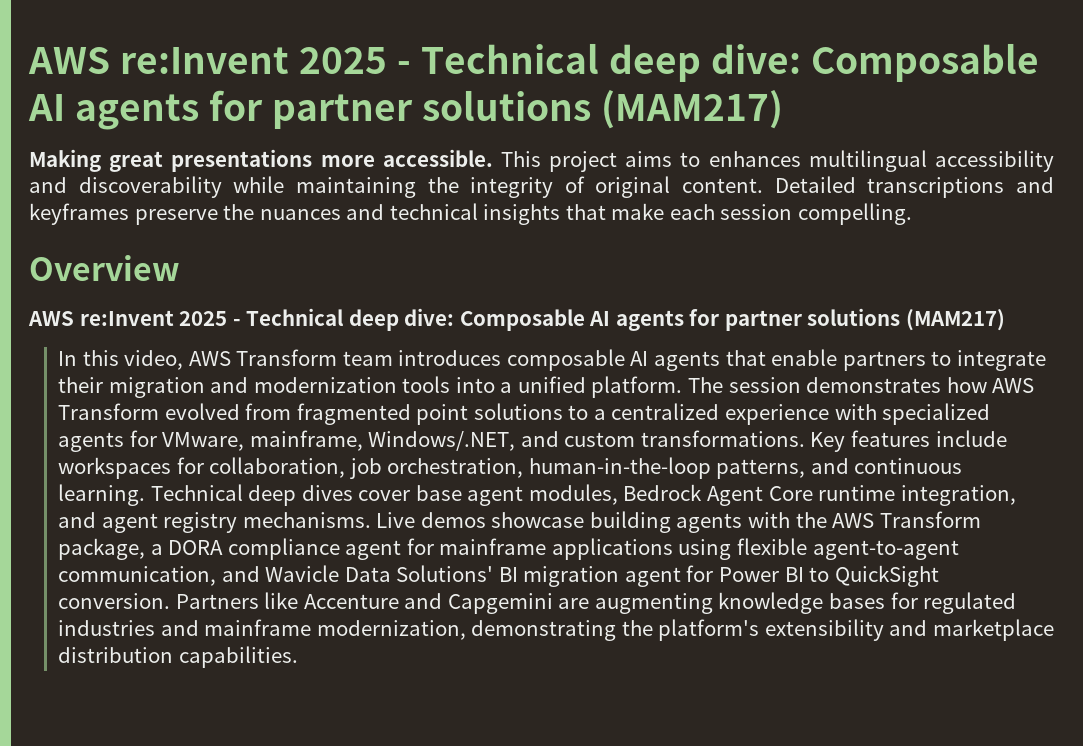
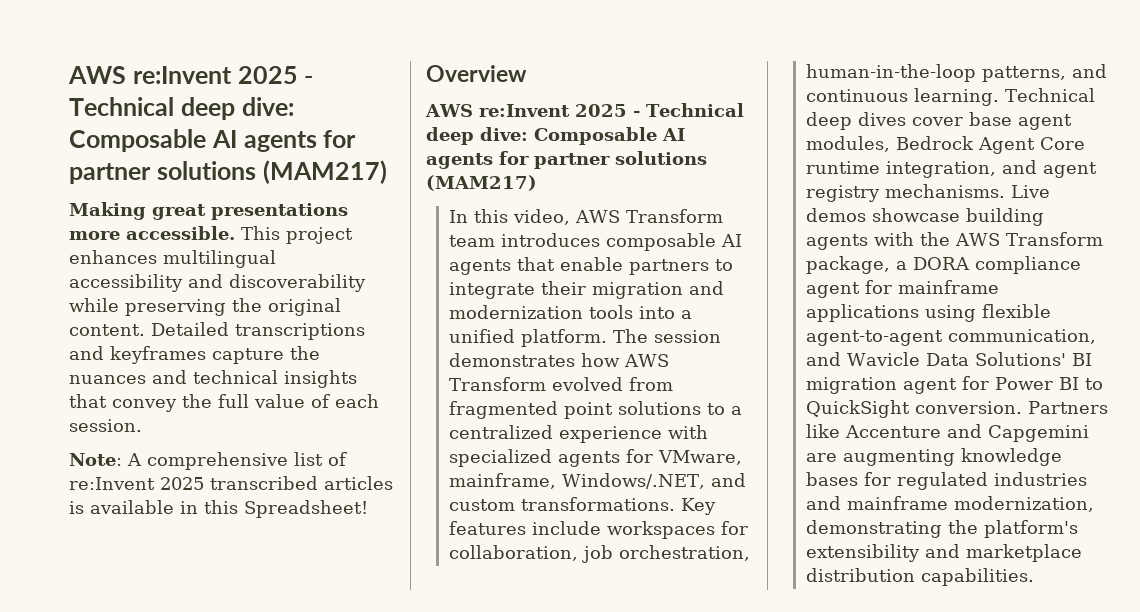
- This project aims to enhances multilingual accessibility and discoverability while maintaining the integrity of original content.
+ This project enhances multilingual accessibility and discoverability while preserving the original content.
- Detailed transcriptions and keyframes preserve the nuances and technical insights that make each session compelling.
+ Detailed transcriptions and keyframes capture the nuances and technical insights that convey the full value of each session.
+ Note: A comprehensive list of re:Invent 2025 transcribed articles is available in this Spreadsheet!

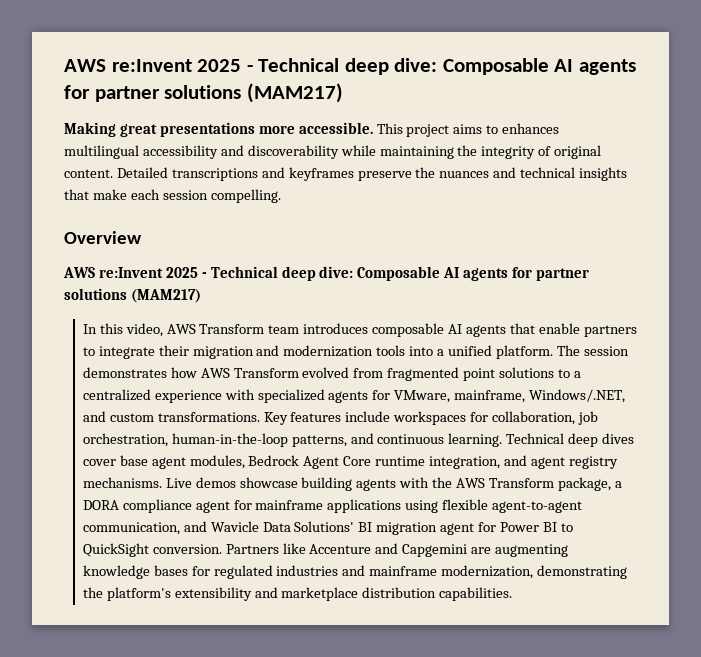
- This project enhances multilingual accessibility and discoverability while preserving the original content.
+ This project aims to enhances multilingual accessibility and discoverability while maintaining the integrity of original content.
- Detailed transcriptions and keyframes capture the nuances and technical insights that convey the full value of each session.
- Note: A comprehensive list of re:Invent 2025 transcribed articles is available in this Spreadsheet!
+ Detailed transcriptions and keyframes preserve the nuances and technical insights that make each session compelling.

